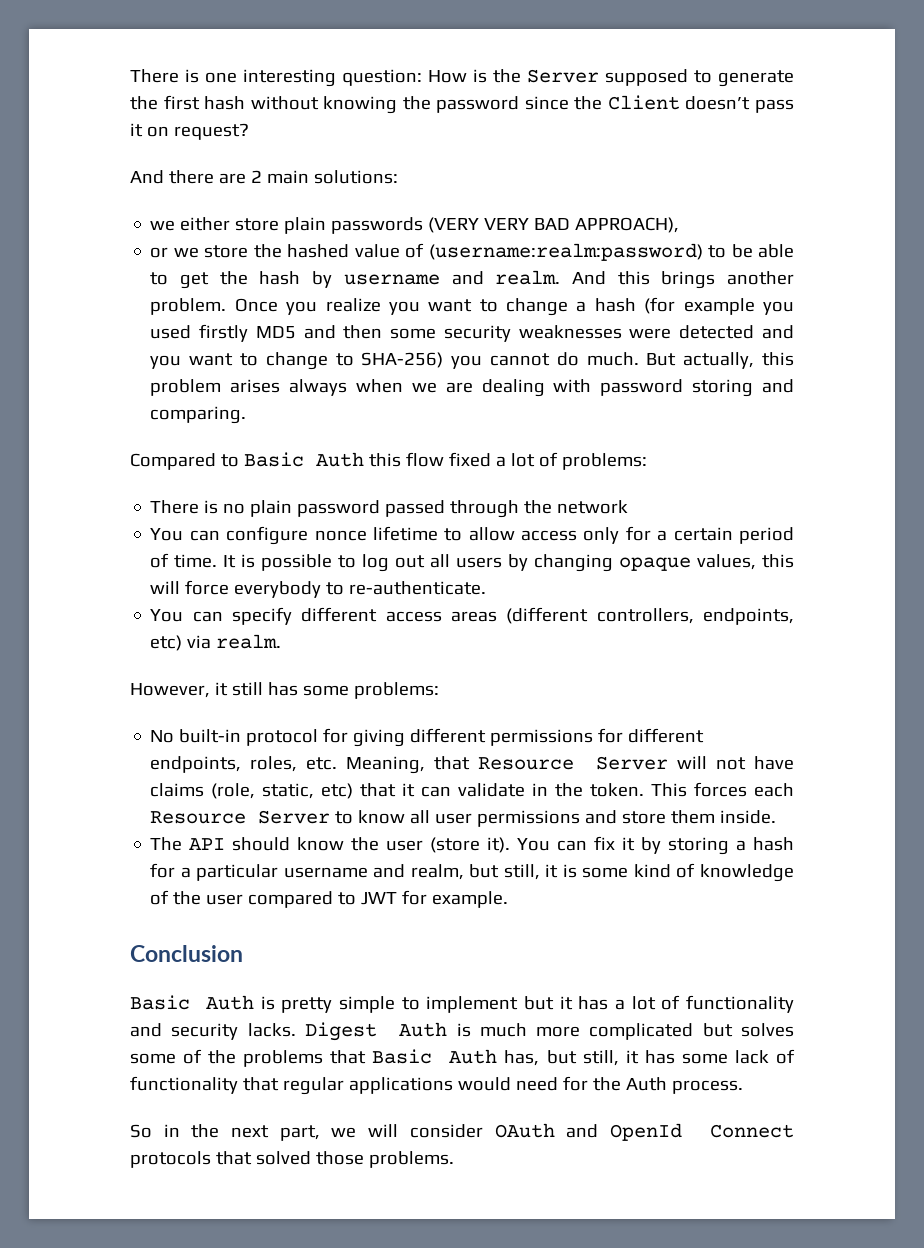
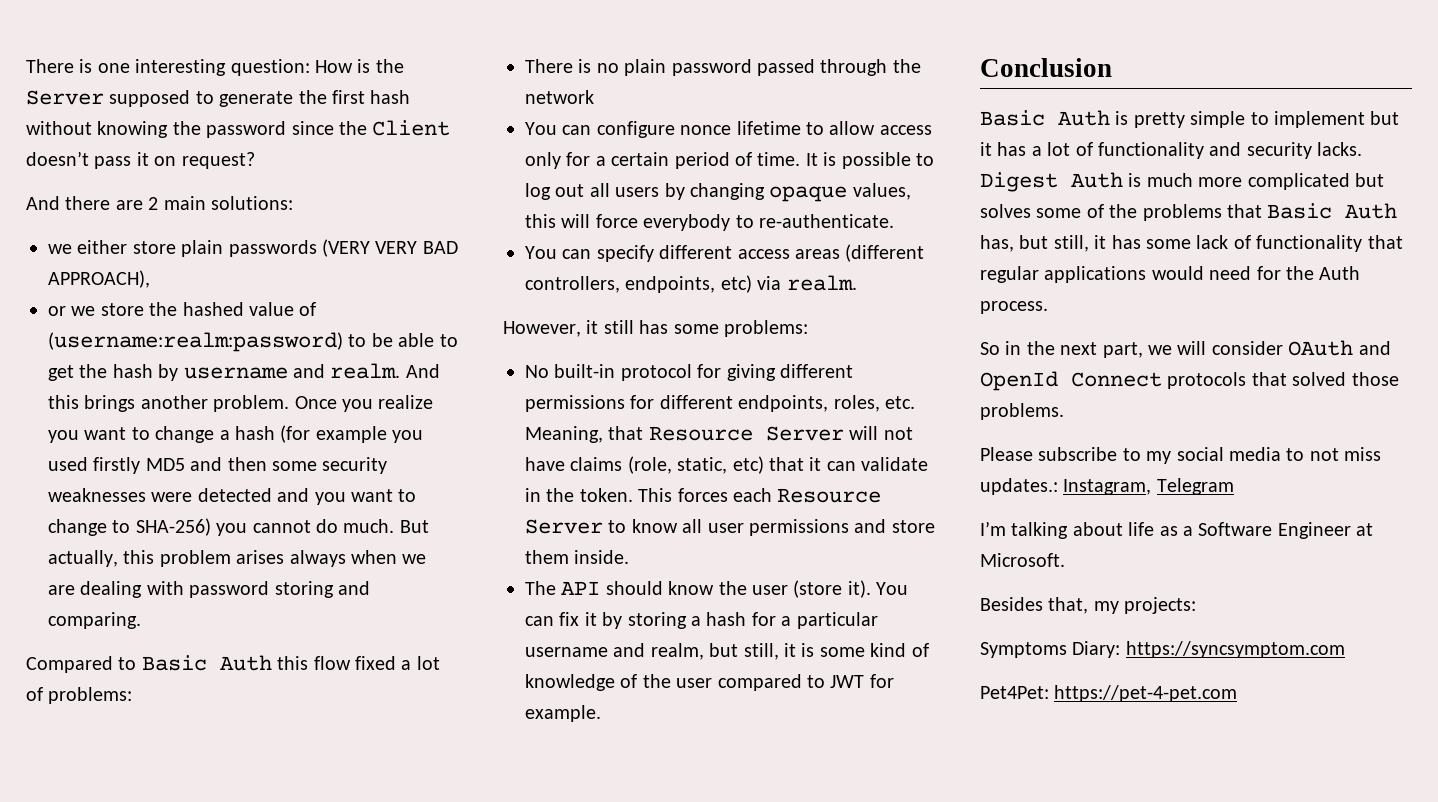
+ Please subscribe to my social media to not miss updates.: Instagram, Telegram
+ I’m talking about life as a Software Engineer at Microsoft.
+ Besides that, my projects:
+ Symptoms Diary: https://syncsymptom.com
+ Pet4Pet: https://pet-4-pet.com

